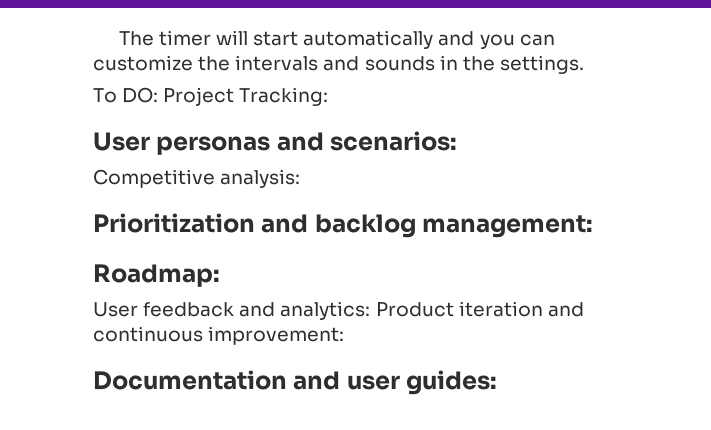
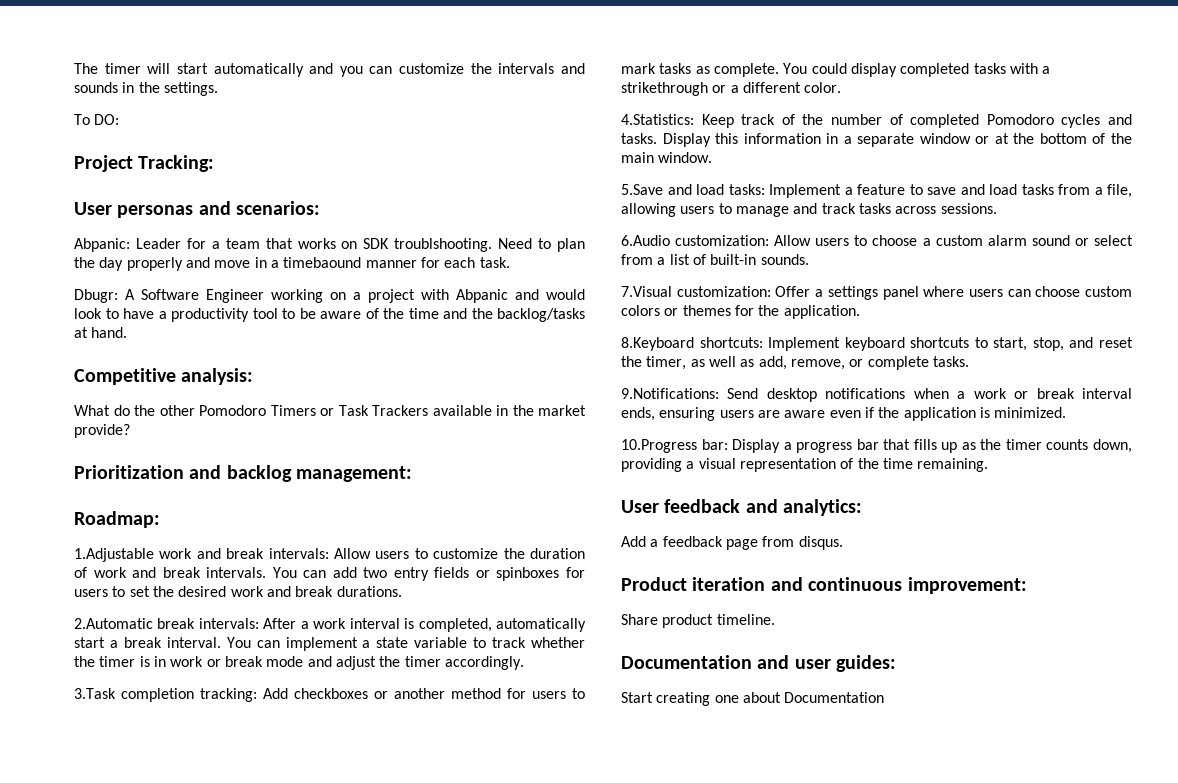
- To DO: Project Tracking:
+ To DO:
+ Project Tracking:
+ Abpanic: Leader for a team that works on SDK troublshooting. Need to plan the day properly and move in a timebaound manner for each task.
+ Dbugr: A Software Engineer working on a project with Abpanic and would look to have a productivity tool to be aware of the time and the backlog/tasks at hand.
  Competitive analysis:
+ What do the other Pomodoro Timers or Task Trackers available in the market provide?
- User feedback and analytics: Product iteration and continuous improvement:
+ 1.Adjustable work and break intervals: Allow users to customize the duration of work and break intervals. You can add two entry fields or spinboxes for users to set the desired work and break durations.
+ 2.Automatic break intervals: After a work interval is completed, automatically start a break interval. You can implement a state variable to track whether the timer is in work or break mode and adjust the timer accordingly.
+ 3.Task completion tracking: Add checkboxes or another method for users to mark tasks as complete. You could display completed tasks with a strikethrough or a different color.
+ 4.Statistics: Keep track of the number of completed Pomodoro cycles and tasks. Display this information in a separate window or at the bottom of the main window.
+ 5.Save and load tasks: Implement a feature to save and load tasks from a file, allowing users to manage and track tasks across sessions.
+ 6.Audio customization: Allow users to choose a custom alarm sound or select from a list of built-in sounds.
+ 7.Visual customization: Offer a settings panel where users can choose custom colors or themes for the application.
+ 8.Keyboard shortcuts: Implement keyboard shortcuts to start, stop, and reset the timer, as well as add, remove, or complete tasks.
+ 9.Notifications: Send desktop notifications when a work or break interval ends, ensuring users are aware even if the application is minimized.
+ 10.Progress bar: Display a progress bar that fills up as the timer counts down, providing a visual representation of the time remaining.
+ User feedback and analytics:
+ Add a feedback page from disqus.
+ Product iteration and continuous improvement:
+ Share product timeline.
+ Start creating one about Documentation

